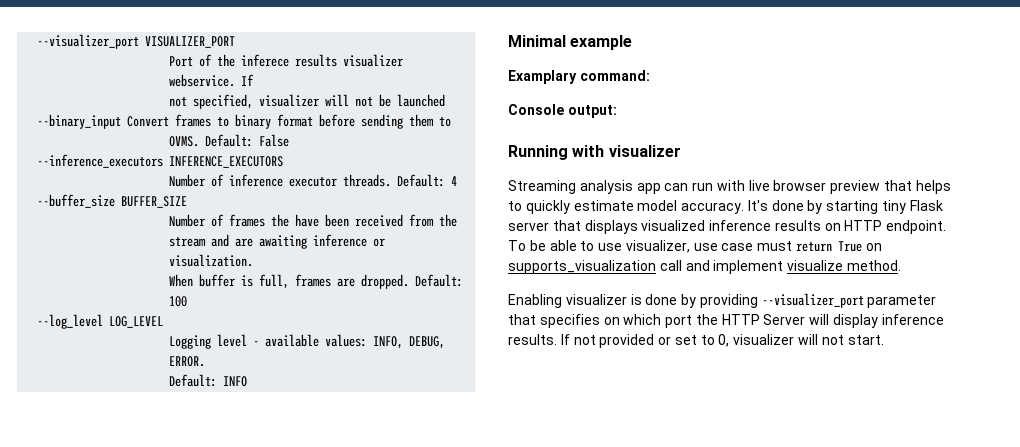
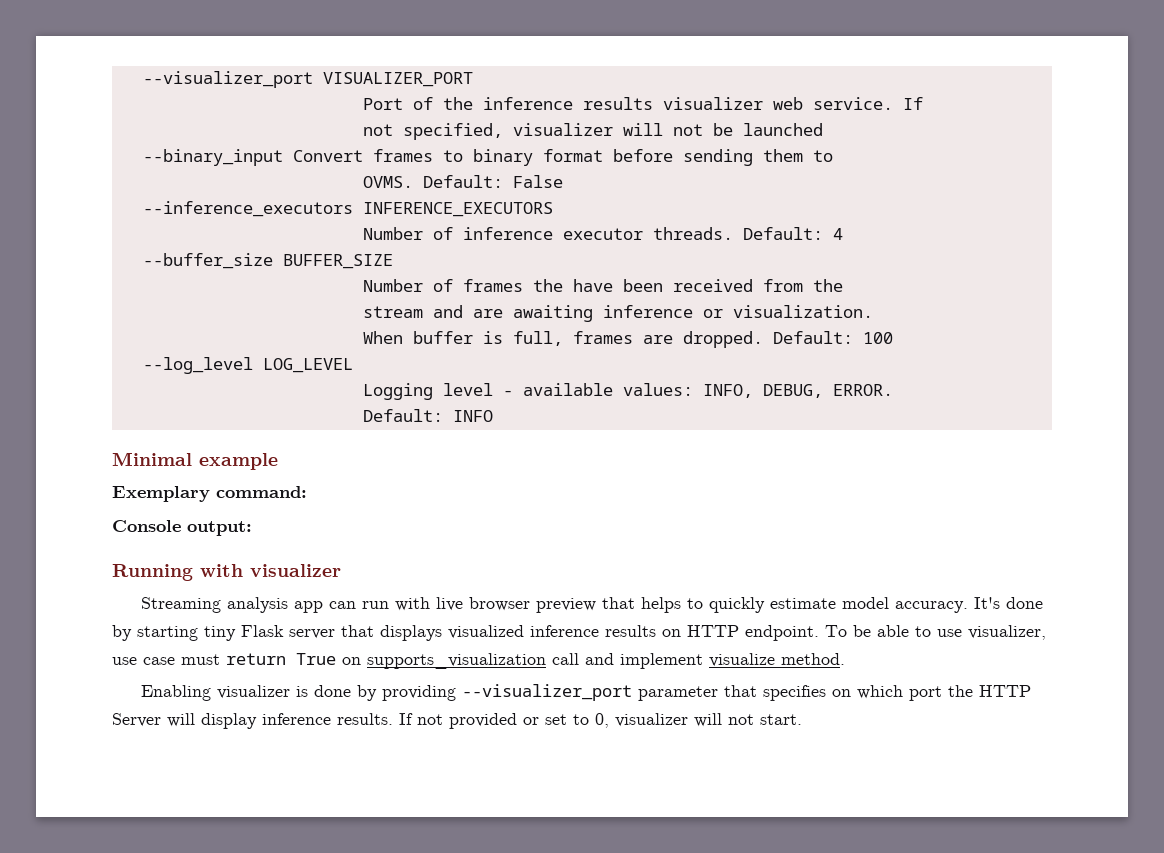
- Port of the inferece results visualizer webservice.
+ Port of the inference results visualizer web service.
- Examplary command:
+ Exemplary command:

